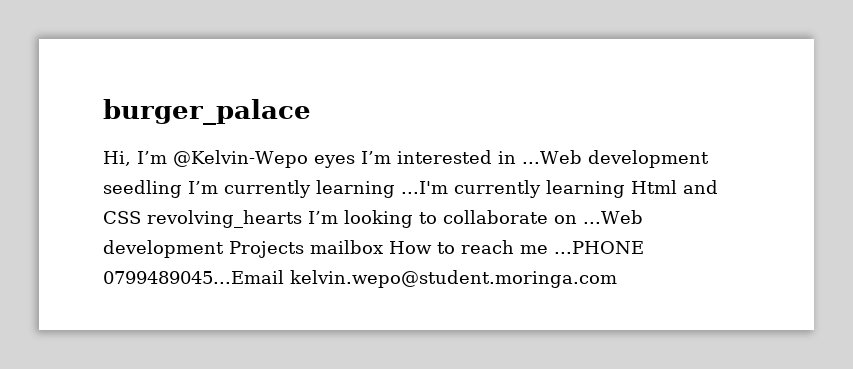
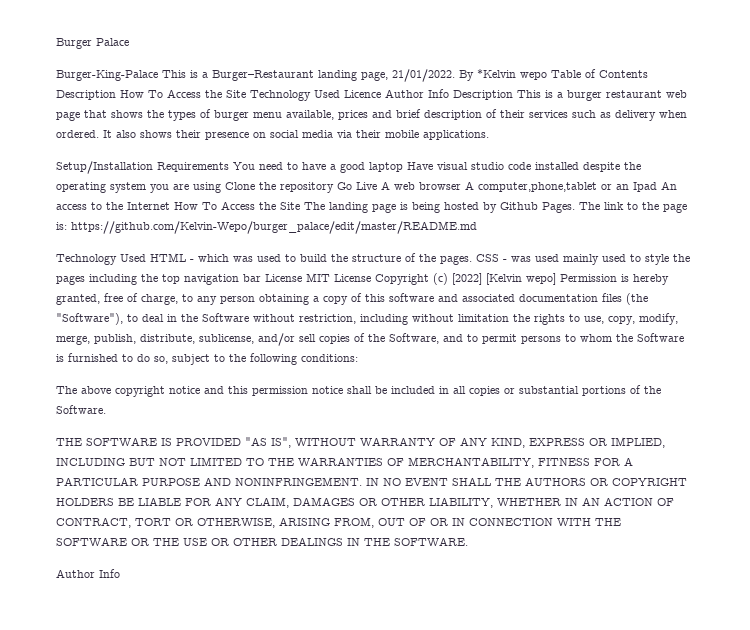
- burger_palace
- Hi, I’m @Kelvin-Wepo eyes I’m interested in ...Web development seedling I’m currently learning ...I'm currently learning Html and CSS revolving_hearts I’m looking to collaborate on ...Web development Projects mailbox How to reach me ...PHONE 0799489045...Email kelvin.wepo@student.moringa.com
+ Burger Palace
+ Burger-King-Palace This is a Burger–Restaurant landing page, 21/01/2022. By *Kelvin wepo Table of Contents Description How To Access the Site Technology Used Licence Author Info Description This is a burger restaurant web page that shows the types of burger menu available, prices and brief description of their services such as delivery when ordered. It also shows their presence on social media via their mobile applications.
+ Setup/Installation Requirements You need to have a good laptop Have visual studio code installed despite the operating system you are using Clone the repository Go Live A web browser A computer,phone,tablet or an Ipad An access to the Internet How To Access the Site The landing page is being hosted by Github Pages. The link to the page is: https://github.com/Kelvin-Wepo/burger_palace/edit/master/README.md
+ Technology Used HTML - which was used to build the structure of the pages. CSS - was used mainly used to style the pages including the top navigation bar License MIT License Copyright (c) [2022] [Kelvin wepo] Permission is hereby granted, free of charge, to any person obtaining a copy of this software and associated documentation files (the "Software"), to deal in the Software without restriction, including without limitation the rights to use, copy, modify, merge, publish, distribute, sublicense, and/or sell copies of the Software, and to permit persons to whom the Software is furnished to do so, subject to the following conditions:
+ The above copyright notice and this permission notice shall be included in all copies or substantial portions of the Software.
+ THE SOFTWARE IS PROVIDED "AS IS", WITHOUT WARRANTY OF ANY KIND, EXPRESS OR IMPLIED, INCLUDING BUT NOT LIMITED TO THE WARRANTIES OF MERCHANTABILITY, FITNESS FOR A PARTICULAR PURPOSE AND NONINFRINGEMENT. IN NO EVENT SHALL THE AUTHORS OR COPYRIGHT HOLDERS BE LIABLE FOR ANY CLAIM, DAMAGES OR OTHER LIABILITY, WHETHER IN AN ACTION OF CONTRACT, TORT OR OTHERWISE, ARISING FROM, OUT OF OR IN CONNECTION WITH THE SOFTWARE OR THE USE OR OTHER DEALINGS IN THE SOFTWARE.
+ Author Info

